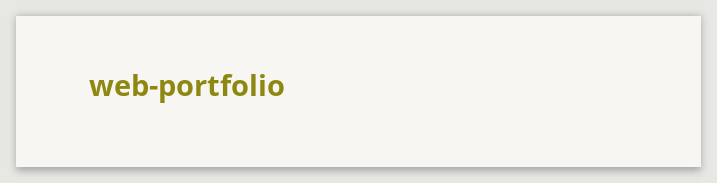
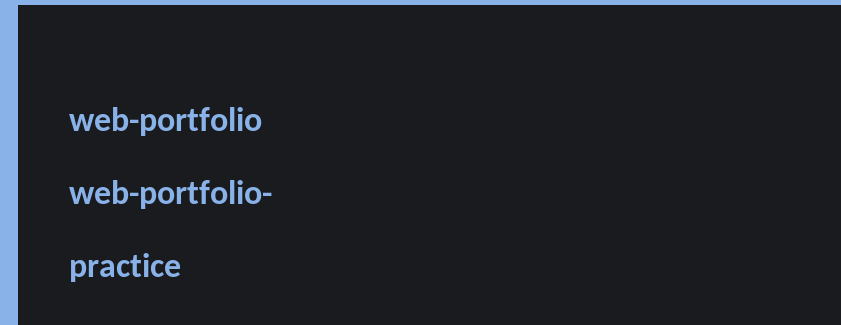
+ web-portfolio-
+ practice

